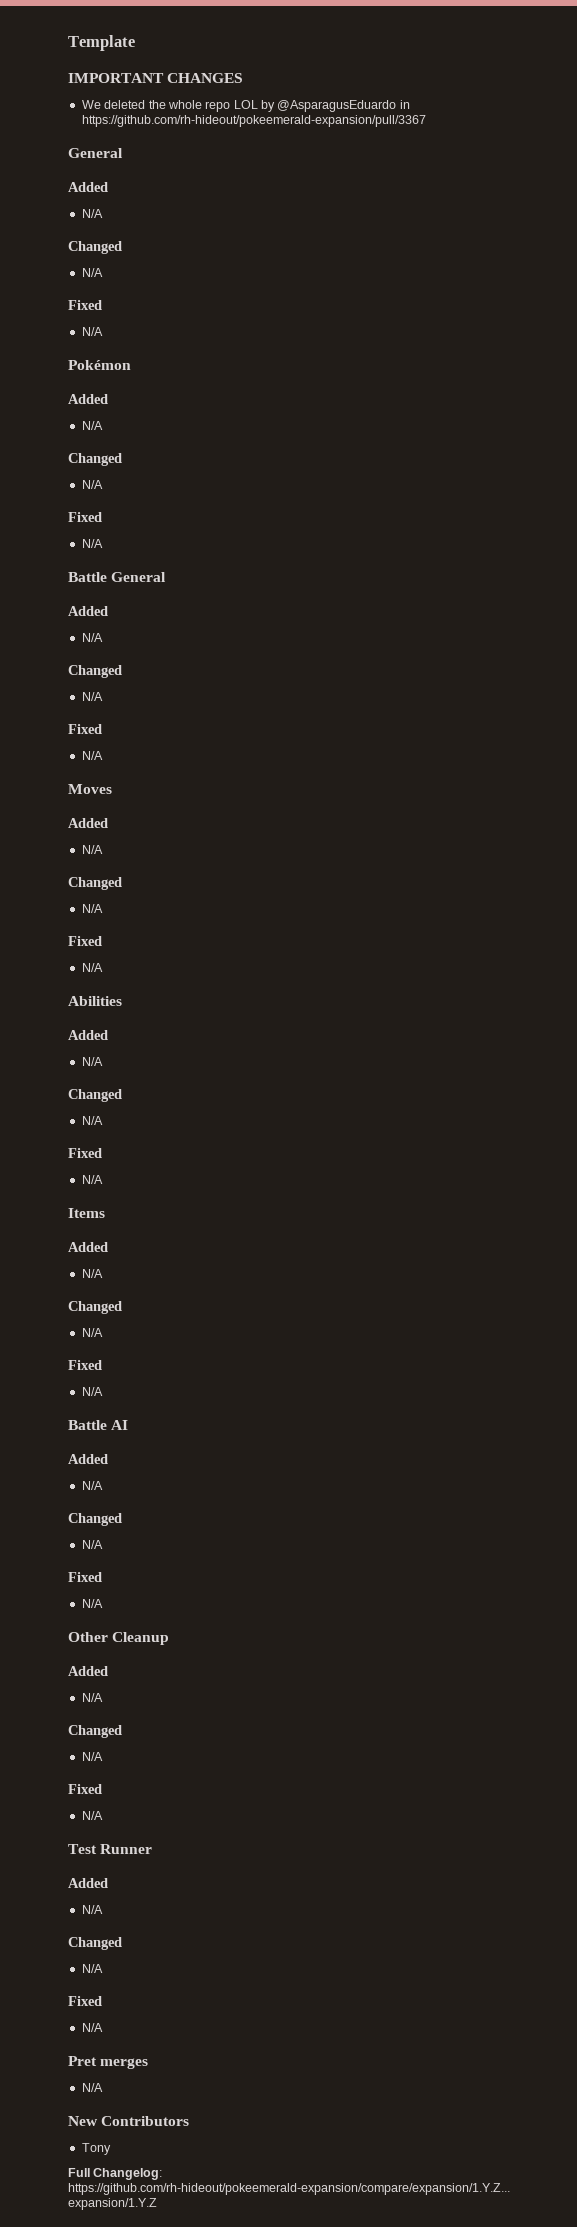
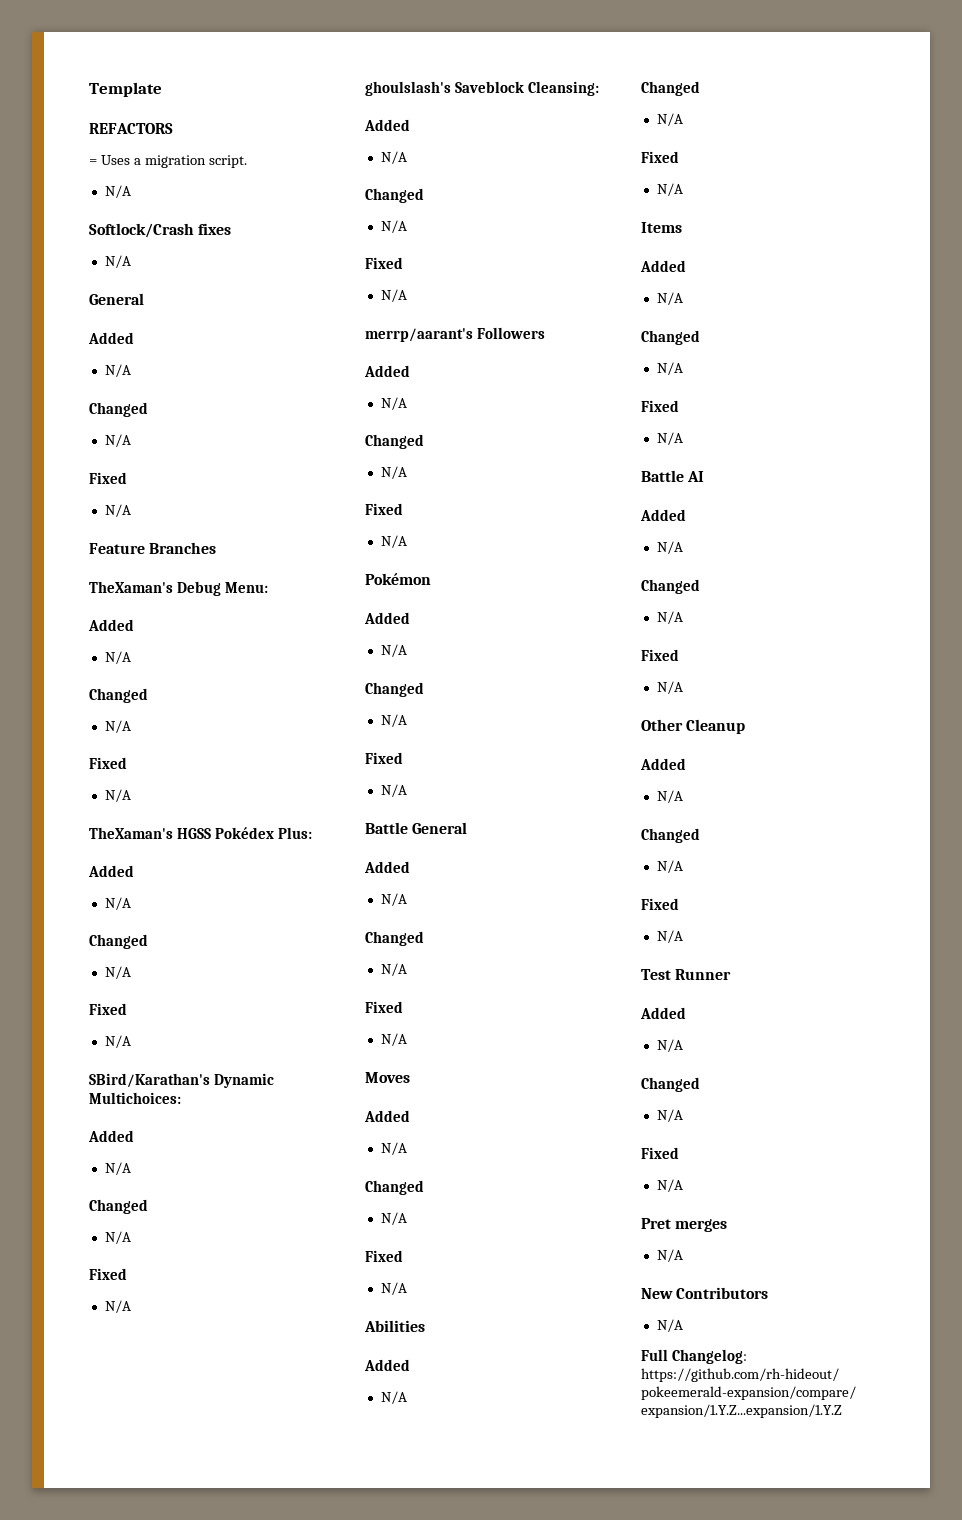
- IMPORTANT CHANGES
- We deleted the whole repo LOL by @AsparagusEduardo in https://github.com/rh-hideout/pokeemerald-expansion/pull/3367
+ REFACTORS
+ = Uses a migration script.
+ N/A
+ Softlock/Crash fixes
+ N/A
  General
+ Added
+ N/A
+ Changed
+ N/A
+ Fixed
+ N/A
+ Feature Branches
+ TheXaman's Debug Menu:
+ Added
+ N/A
+ Changed
+ N/A
+ Fixed
+ N/A
+ TheXaman's HGSS Pokédex Plus:
+ Added
+ N/A
+ Changed
+ N/A
+ Fixed
+ N/A
+ SBird/Karathan's Dynamic Multichoices:
+ Added
+ N/A
+ Changed
+ N/A
+ Fixed
+ N/A
+ ghoulslash's Saveblock Cleansing:
+ Added
+ N/A
+ Changed
+ N/A
+ Fixed
+ N/A
+ merrp/aarant's Followers
  New Contributors
- Tony
+ N/A

